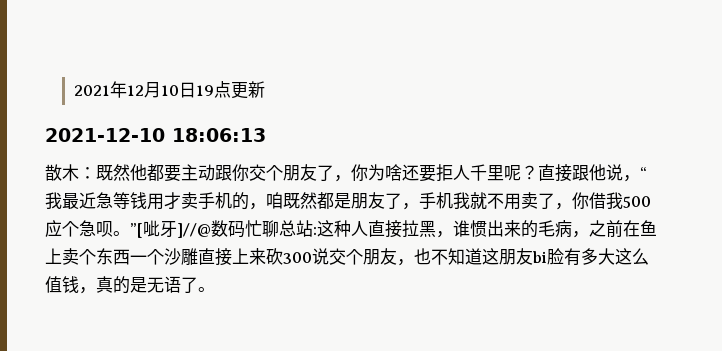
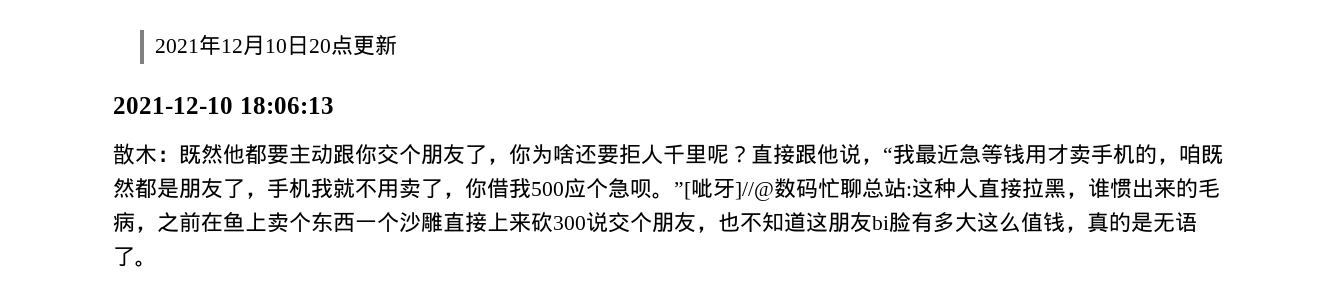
- 2021年12月10日19点更新
+ 2021年12月10日20点更新

